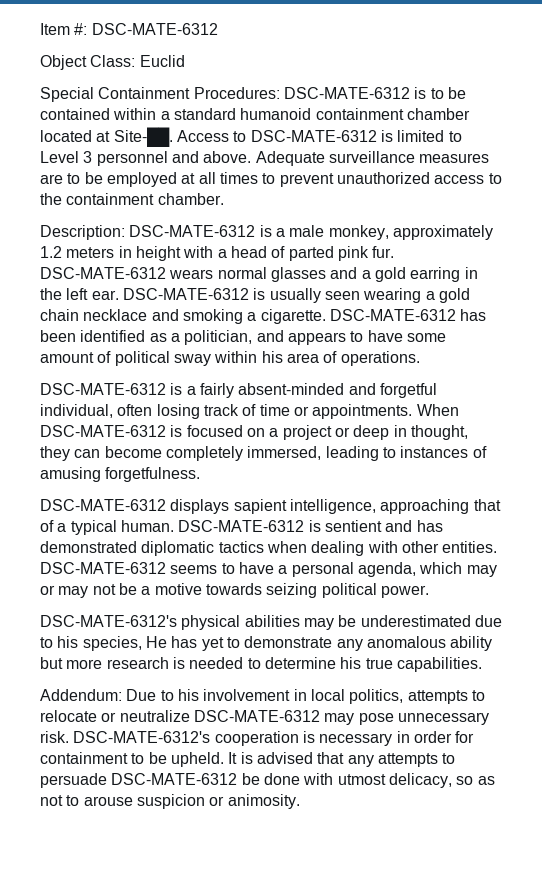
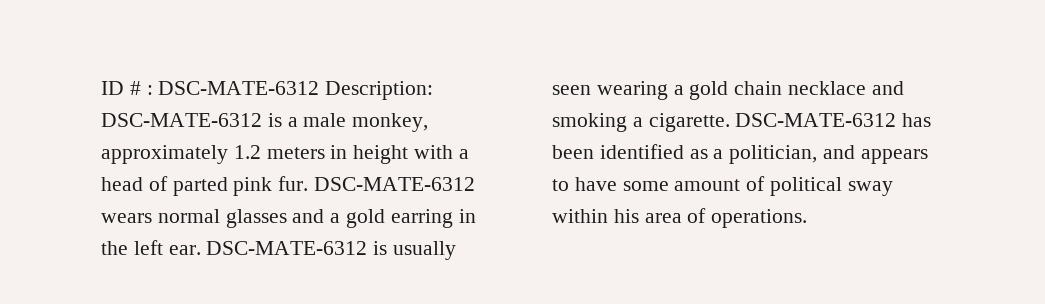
- Item #: DSC-MATE-6312
- Object Class: Euclid
- Special Containment Procedures: DSC-MATE-6312 is to be contained within a standard humanoid containment chamber located at Site-██. Access to DSC-MATE-6312 is limited to Level 3 personnel and above. Adequate surveillance measures are to be employed at all times to prevent unauthorized access to the containment chamber.
- Description: DSC-MATE-6312 is a male monkey, approximately 1.2 meters in height with a head of parted pink fur.
+ ID # : DSC-MATE-6312 Description: DSC-MATE-6312 is a male monkey, approximately 1.2 meters in height with a head of parted pink fur.
- DSC-MATE-6312 is a fairly absent-minded and forgetful individual, often losing track of time or appointments. When DSC-MATE-6312 is focused on a project or deep in thought, they can become completely immersed, leading to instances of amusing forgetfulness.
- DSC-MATE-6312 displays sapient intelligence, approaching that of a typical human. DSC-MATE-6312 is sentient and has demonstrated diplomatic tactics when dealing with other entities. DSC-MATE-6312 seems to have a personal agenda, which may or may not be a motive towards seizing political power.
- DSC-MATE-6312's physical abilities may be underestimated due to his species, He has yet to demonstrate any anomalous ability but more research is needed to determine his true capabilities.
- Addendum: Due to his involvement in local politics, attempts to relocate or neutralize DSC-MATE-6312 may pose unnecessary risk. DSC-MATE-6312's cooperation is necessary in order for containment to be upheld. It is advised that any attempts to persuade DSC-MATE-6312 be done with utmost delicacy, so as not to arouse suspicion or animosity.

